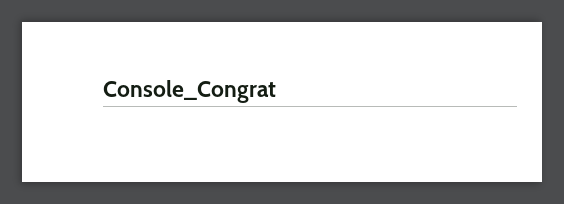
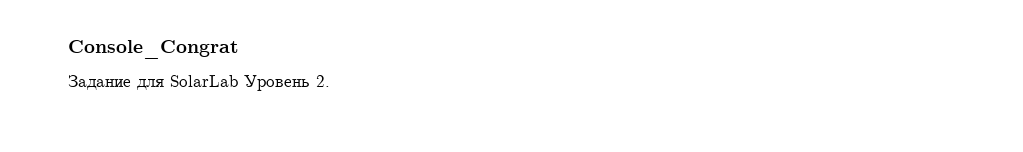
+ Задание для SolarLab Уровень 2.

